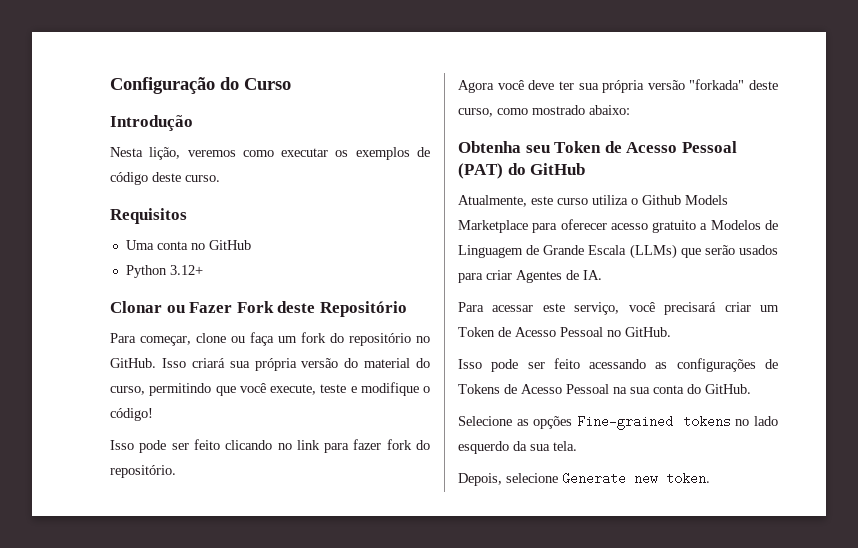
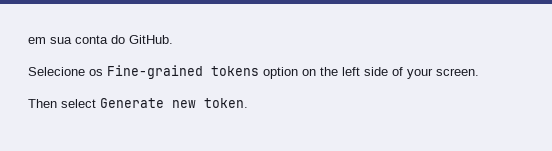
- Configuração do Curso
- Introdução
- Nesta lição, veremos como executar os exemplos de código deste curso.
- Requisitos
- Uma conta no GitHub
- Python 3.12+
- Clonar ou Fazer Fork deste Repositório
- Para começar, clone ou faça um fork do repositório no GitHub. Isso criará sua própria versão do material do curso, permitindo que você execute, teste e modifique o código!
- Isso pode ser feito clicando no link para fazer fork do repositório.
- Agora você deve ter sua própria versão "forkada" deste curso, como mostrado abaixo:
- Obtenha seu Token de Acesso Pessoal (PAT) do GitHub
- Atualmente, este curso utiliza o Github Models Marketplace para oferecer acesso gratuito a Modelos de Linguagem de Grande Escala (LLMs) que serão usados para criar Agentes de IA.
- Para acessar este serviço, você precisará criar um Token de Acesso Pessoal no GitHub.
- Isso pode ser feito acessando as configurações de Tokens de Acesso Pessoal na sua conta do GitHub.
+ em sua conta do GitHub.
- Selecione as opções Fine-grained tokens no lado esquerdo da sua tela.
- Depois, selecione Generate new token.
+ Selecione os Fine-grained tokens option on the left side of your screen.
+ Then select Generate new token.

